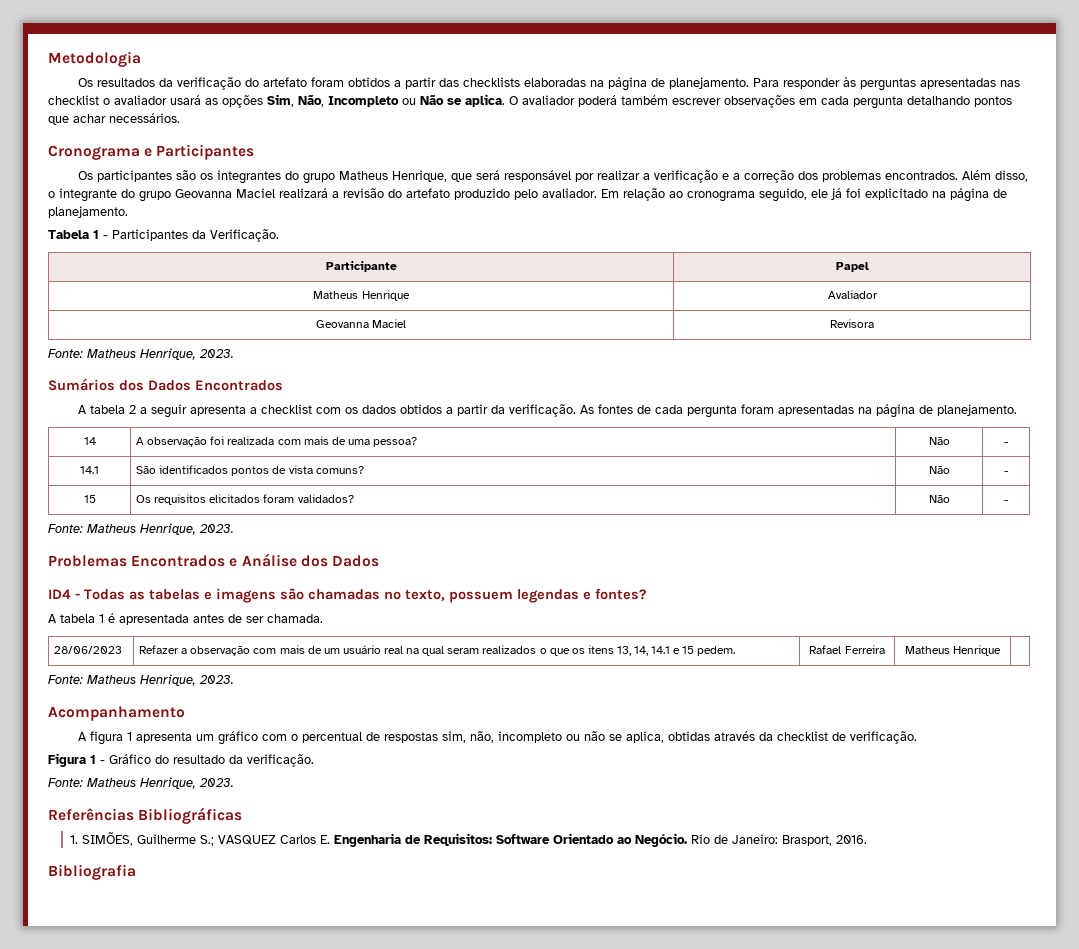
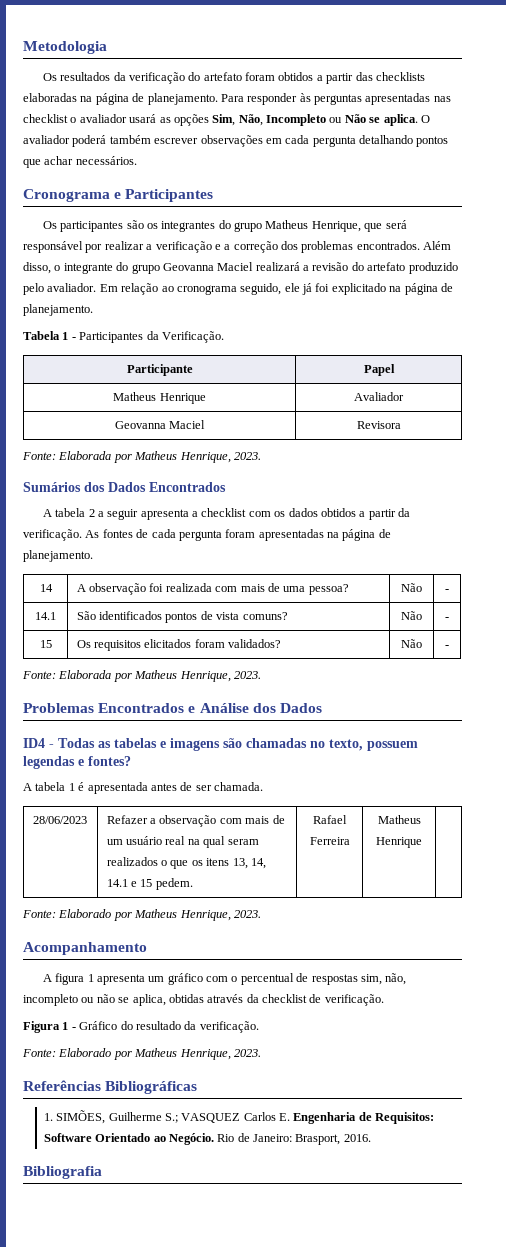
  Geovanna Maciel | Revisora
- Fonte: Matheus Henrique, 2023.
+ Fonte: Elaborada por Matheus Henrique, 2023.
  15 | Os requisitos elicitados foram validados? | Não | -
- Fonte: Matheus Henrique, 2023.
+ Fonte: Elaborada por Matheus Henrique, 2023.
  28/06/2023 | Refazer a observação com mais de um usuário real na qual seram realizados o que os itens 13, 14, 14.1 e 15 pedem. | Rafael Ferreira | Matheus Henrique |
- Fonte: Matheus Henrique, 2023.
+ Fonte: Elaborado por Matheus Henrique, 2023.
  Figura 1 - Gráfico do resultado da verificação.
- Fonte: Matheus Henrique, 2023.
+ Fonte: Elaborado por Matheus Henrique, 2023.

